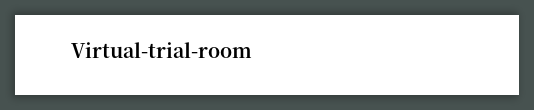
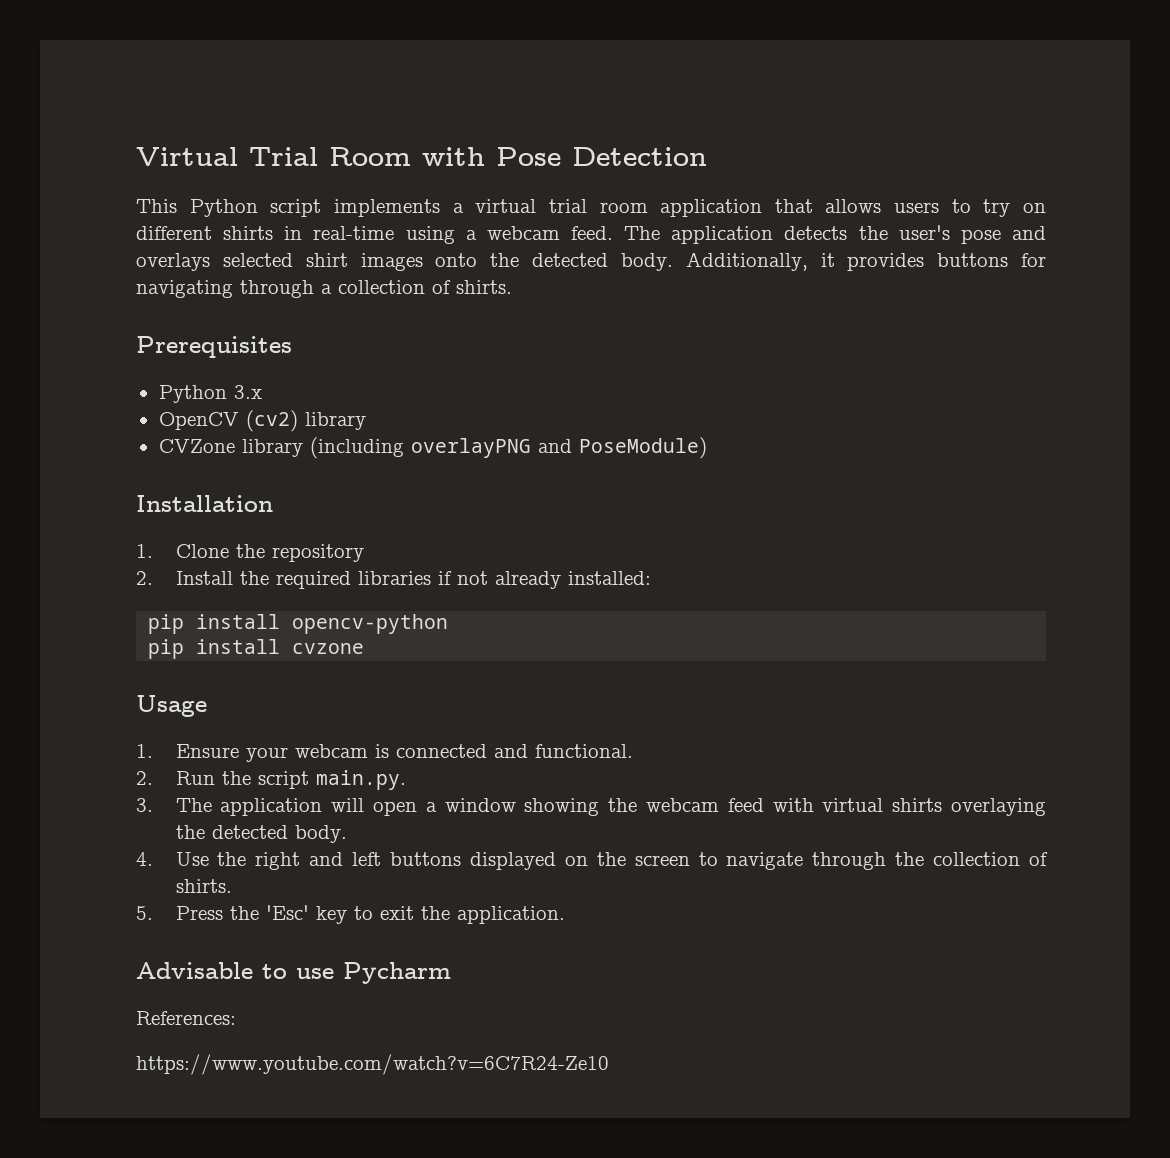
- Virtual-trial-room
+ Virtual Trial Room with Pose Detection
+ This Python script implements a virtual trial room application that allows users to try on different shirts in real-time using a webcam feed. The application detects the user's pose and overlays selected shirt images onto the detected body. Additionally, it provides buttons for navigating through a collection of shirts.
+ Prerequisites
+ Python 3.x
+ OpenCV (cv2) library
+ CVZone library (including overlayPNG and PoseModule)
+ Installation
+ 1. Clone the repository
+ 2. Install the required libraries if not already installed:
+ pip install opencv-python
+ pip install cvzone
+ Usage
+ 1. Ensure your webcam is connected and functional.
+ 2. Run the script main.py.
+ 3. The application will open a window showing the webcam feed with virtual shirts overlaying the detected body.
+ 4. Use the right and left buttons displayed on the screen to navigate through the collection of shirts.
+ 5. Press the 'Esc' key to exit the application.
+ Advisable to use Pycharm
+ References:
+ https://www.youtube.com/watch?v=6C7R24-Ze10

